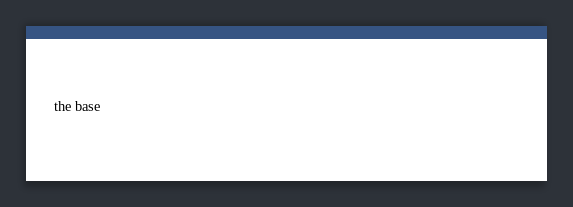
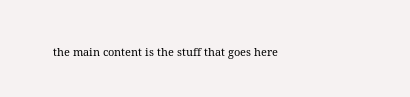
- the base
+ the main content is the stuff that goes here

